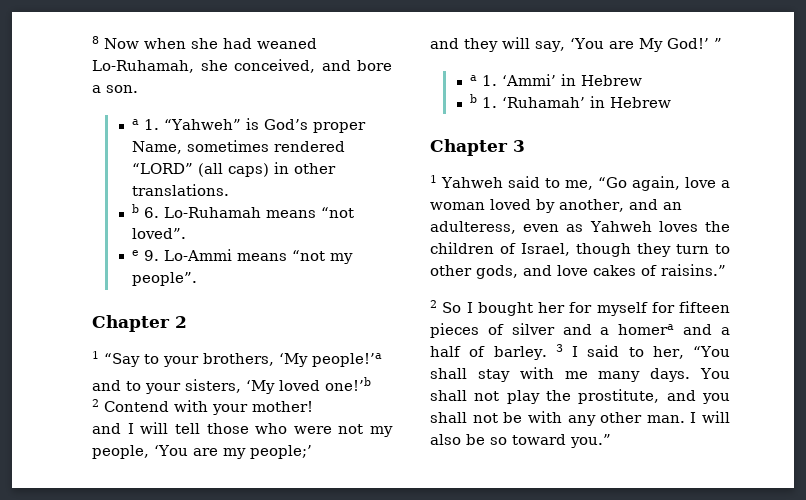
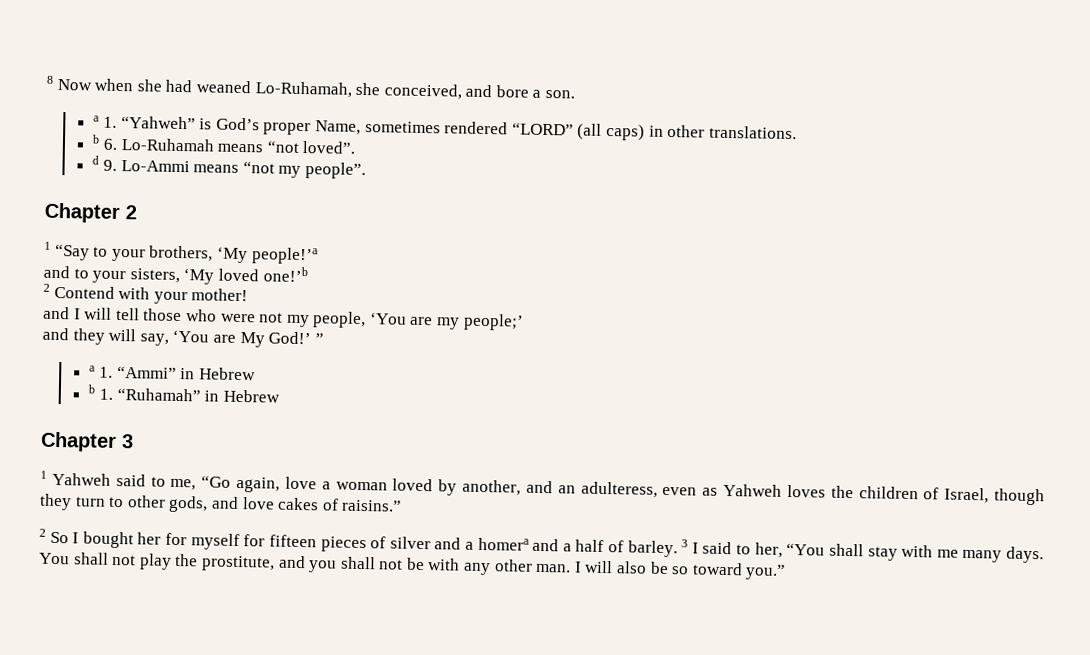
- e 9. Lo-Ammi means “not my people”.
+ d 9. Lo-Ammi means “not my people”.
- a 1. ‘Ammi’ in Hebrew
+ a 1. “Ammi” in Hebrew
- b 1. ‘Ruhamah’ in Hebrew
+ b 1. “Ruhamah” in Hebrew

